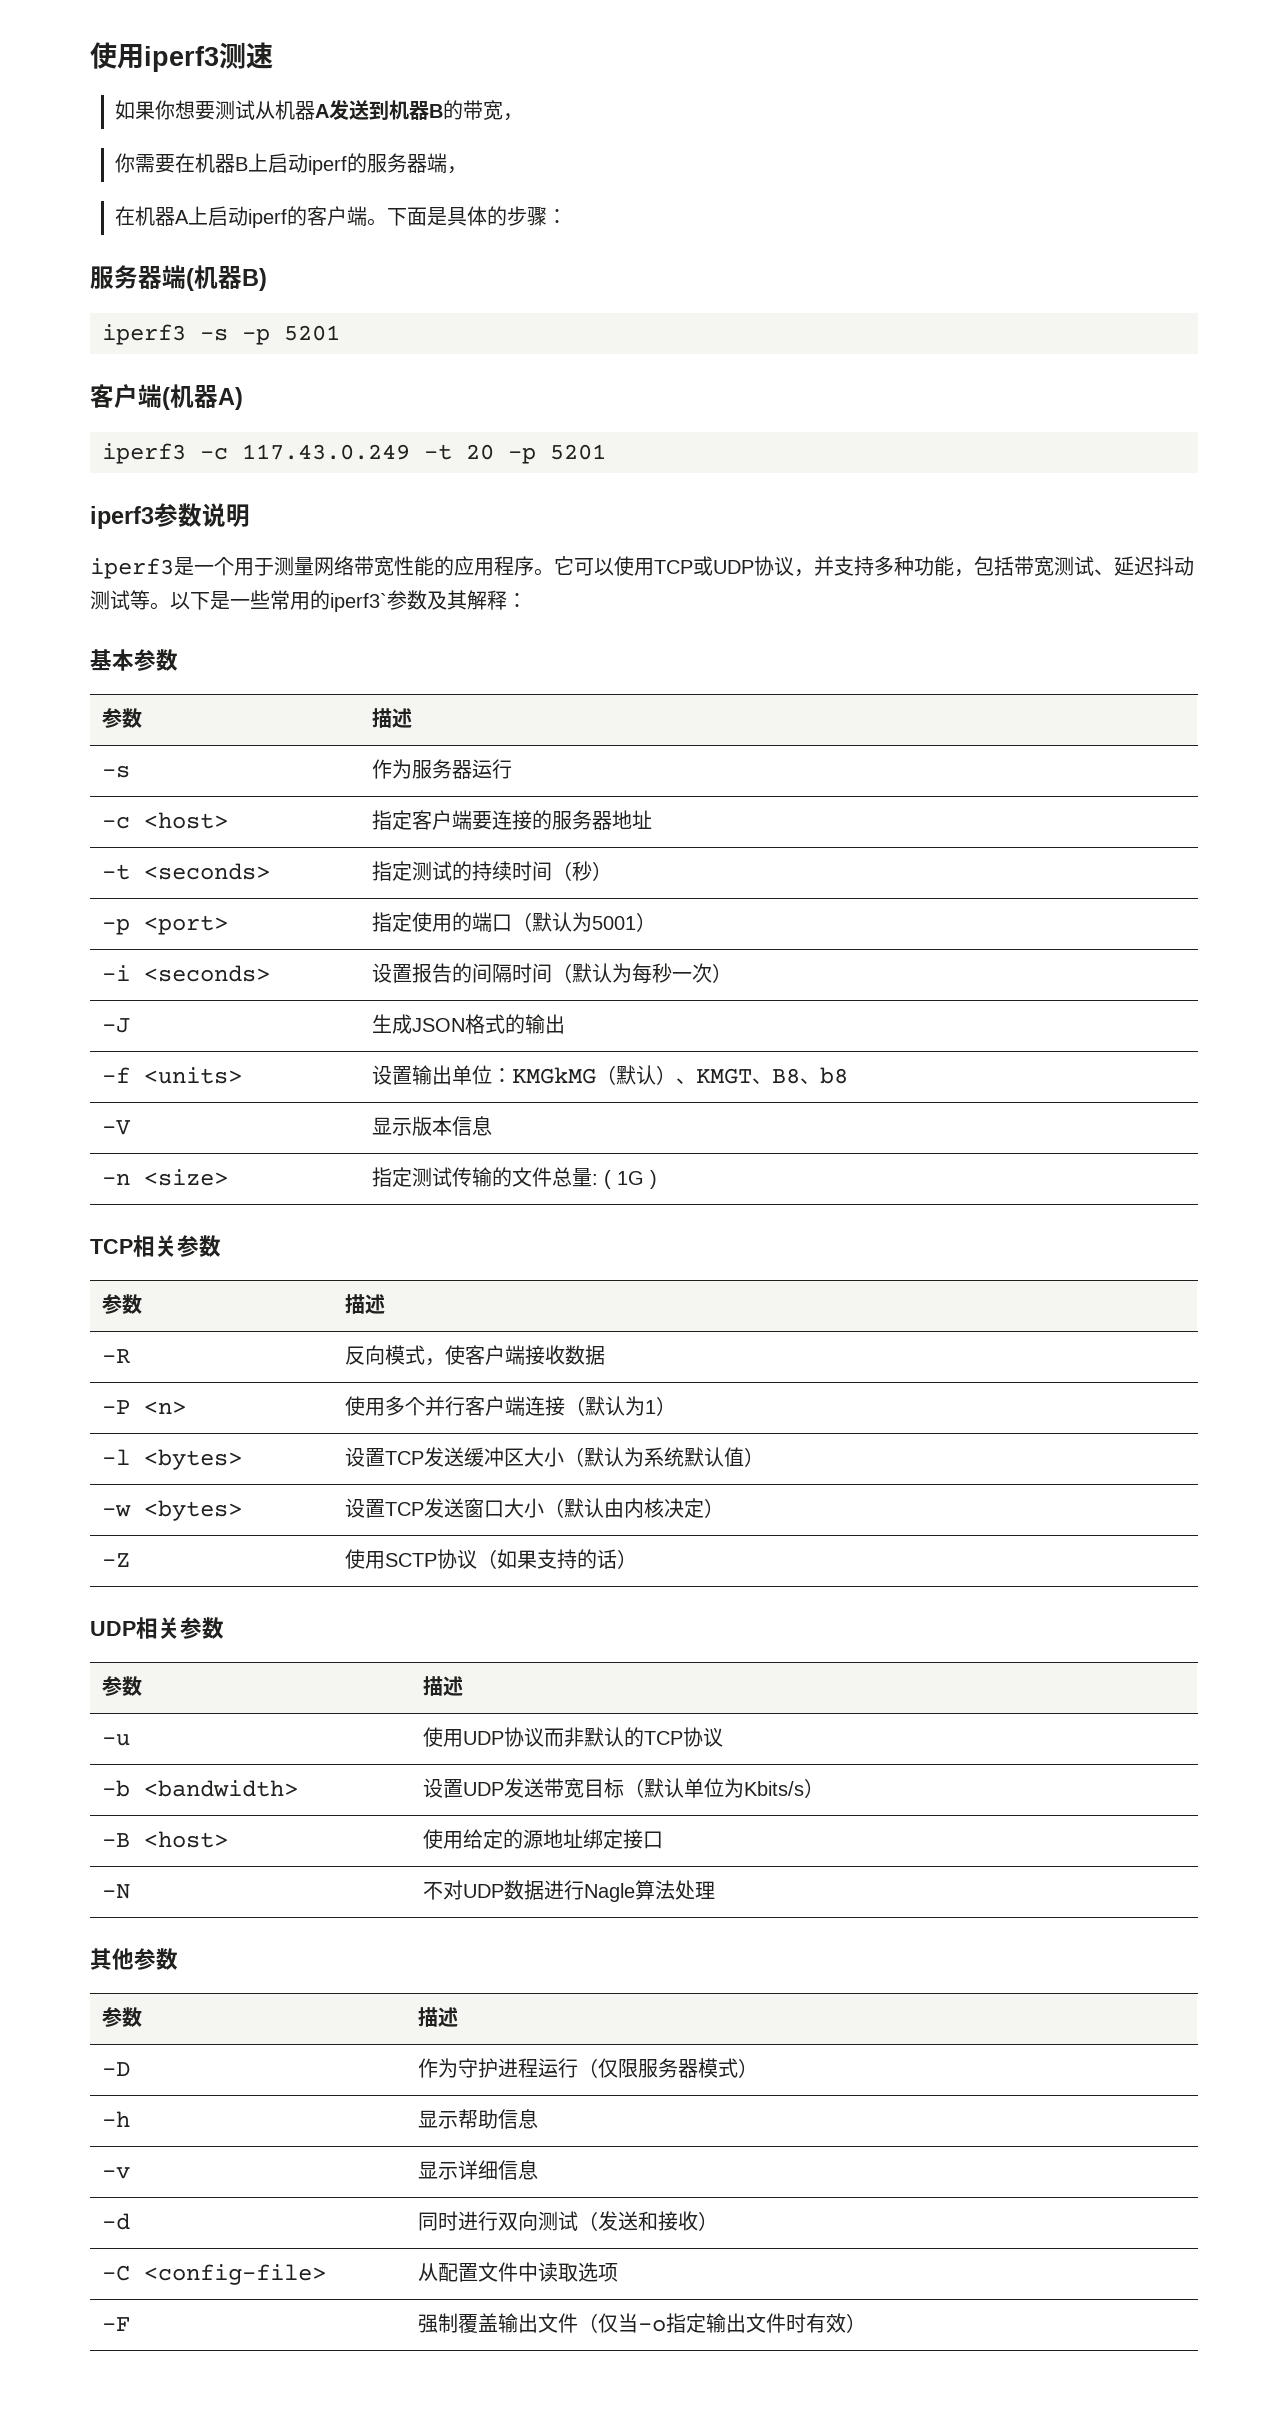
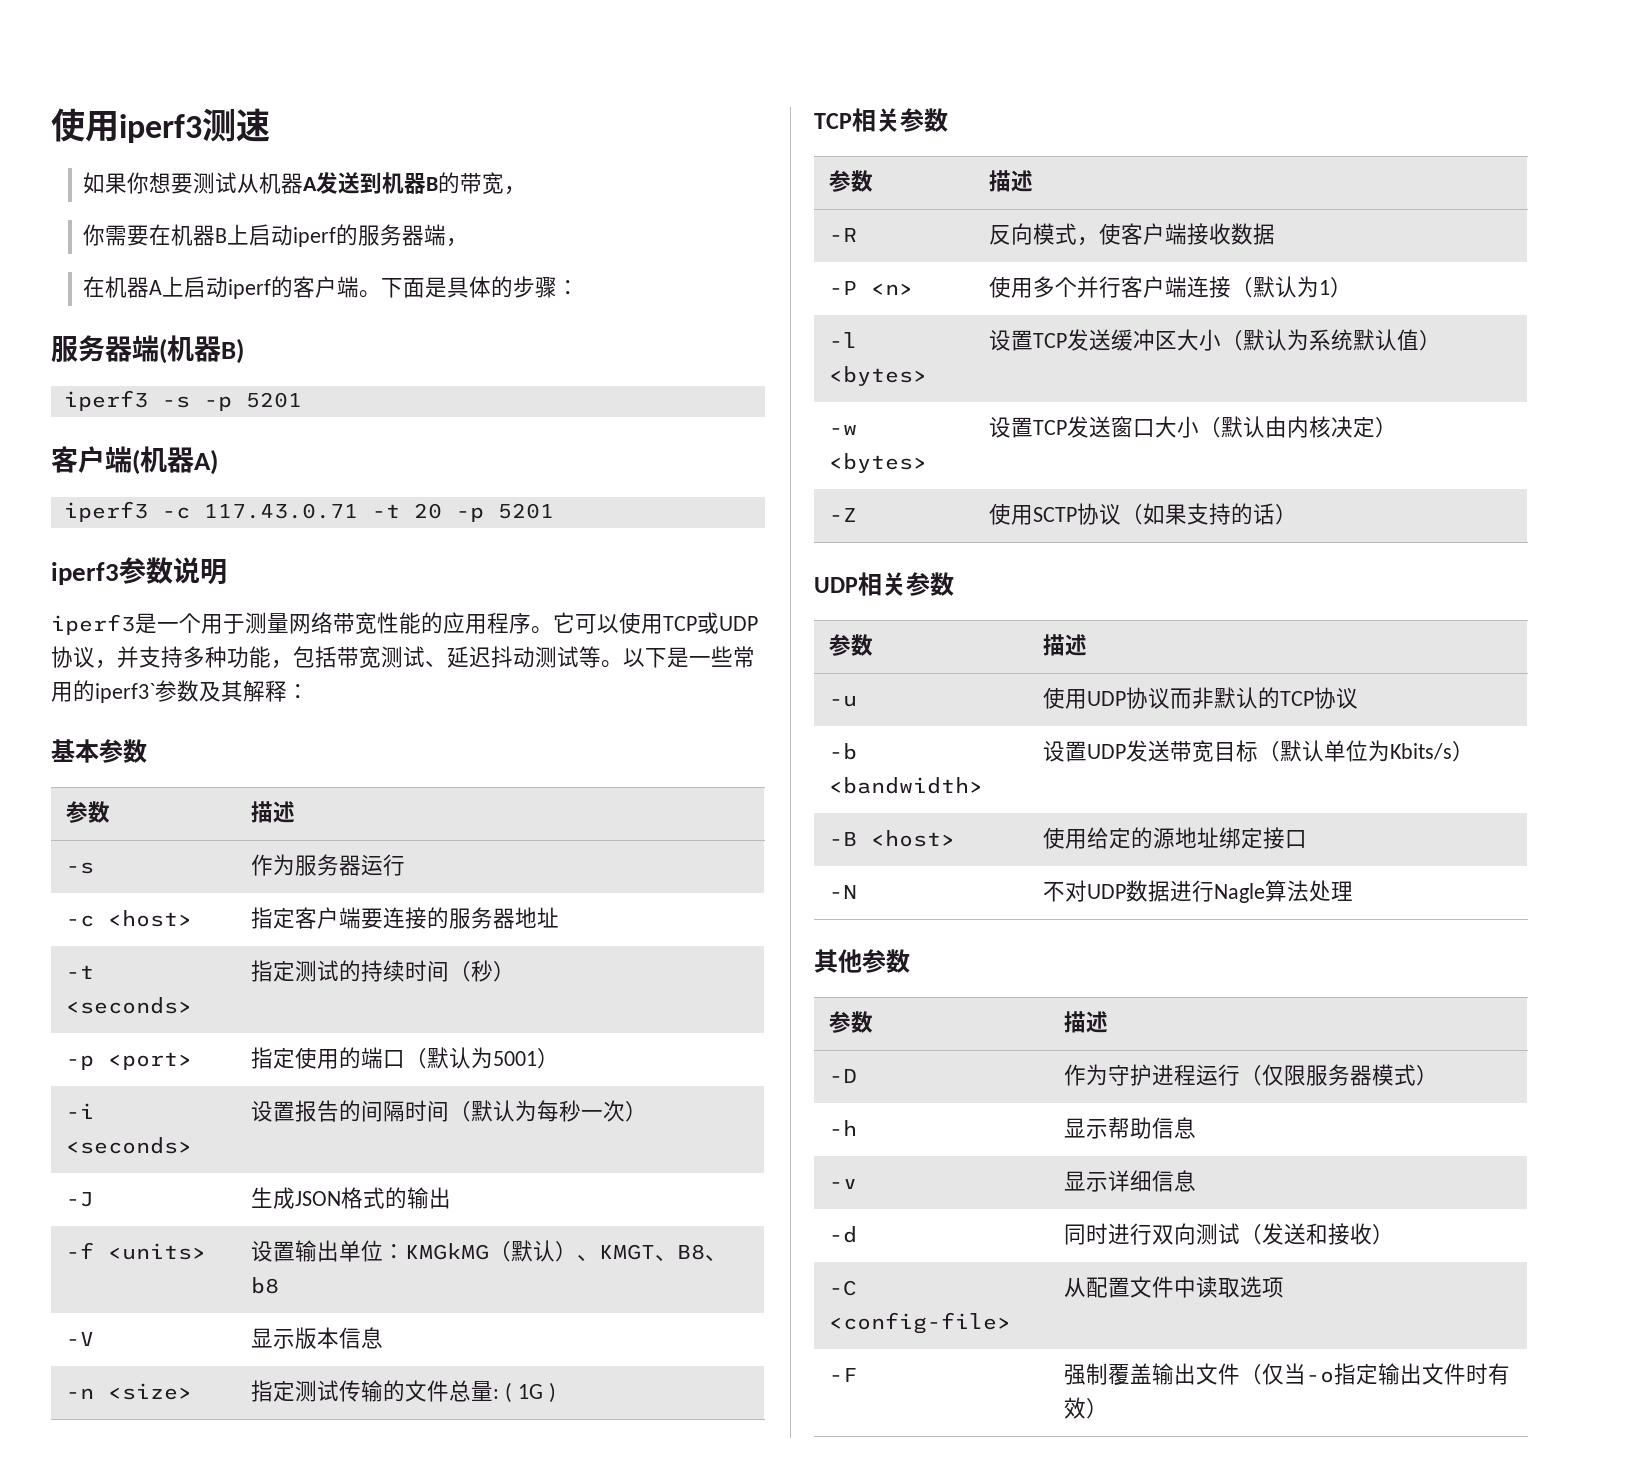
- iperf3 -c 117.43.0.249 -t 20 -p 5201
+ iperf3 -c 117.43.0.71 -t 20 -p 5201

